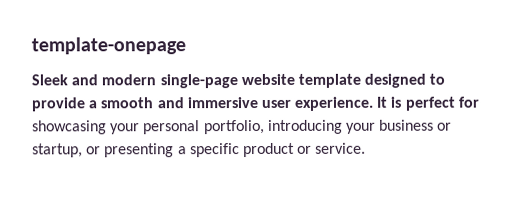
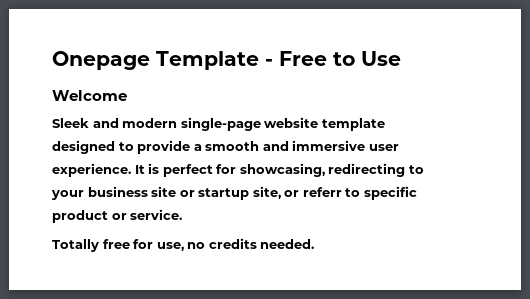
- template-onepage
+ Onepage Template - Free to Use
+ Welcome
- It is perfect for showcasing your personal portfolio, introducing your business or startup, or presenting a specific product or service.
+ It is perfect for showcasing, redirecting to your business site or startup site, or referr to specific product or service.
+ Totally free for use, no credits needed.

